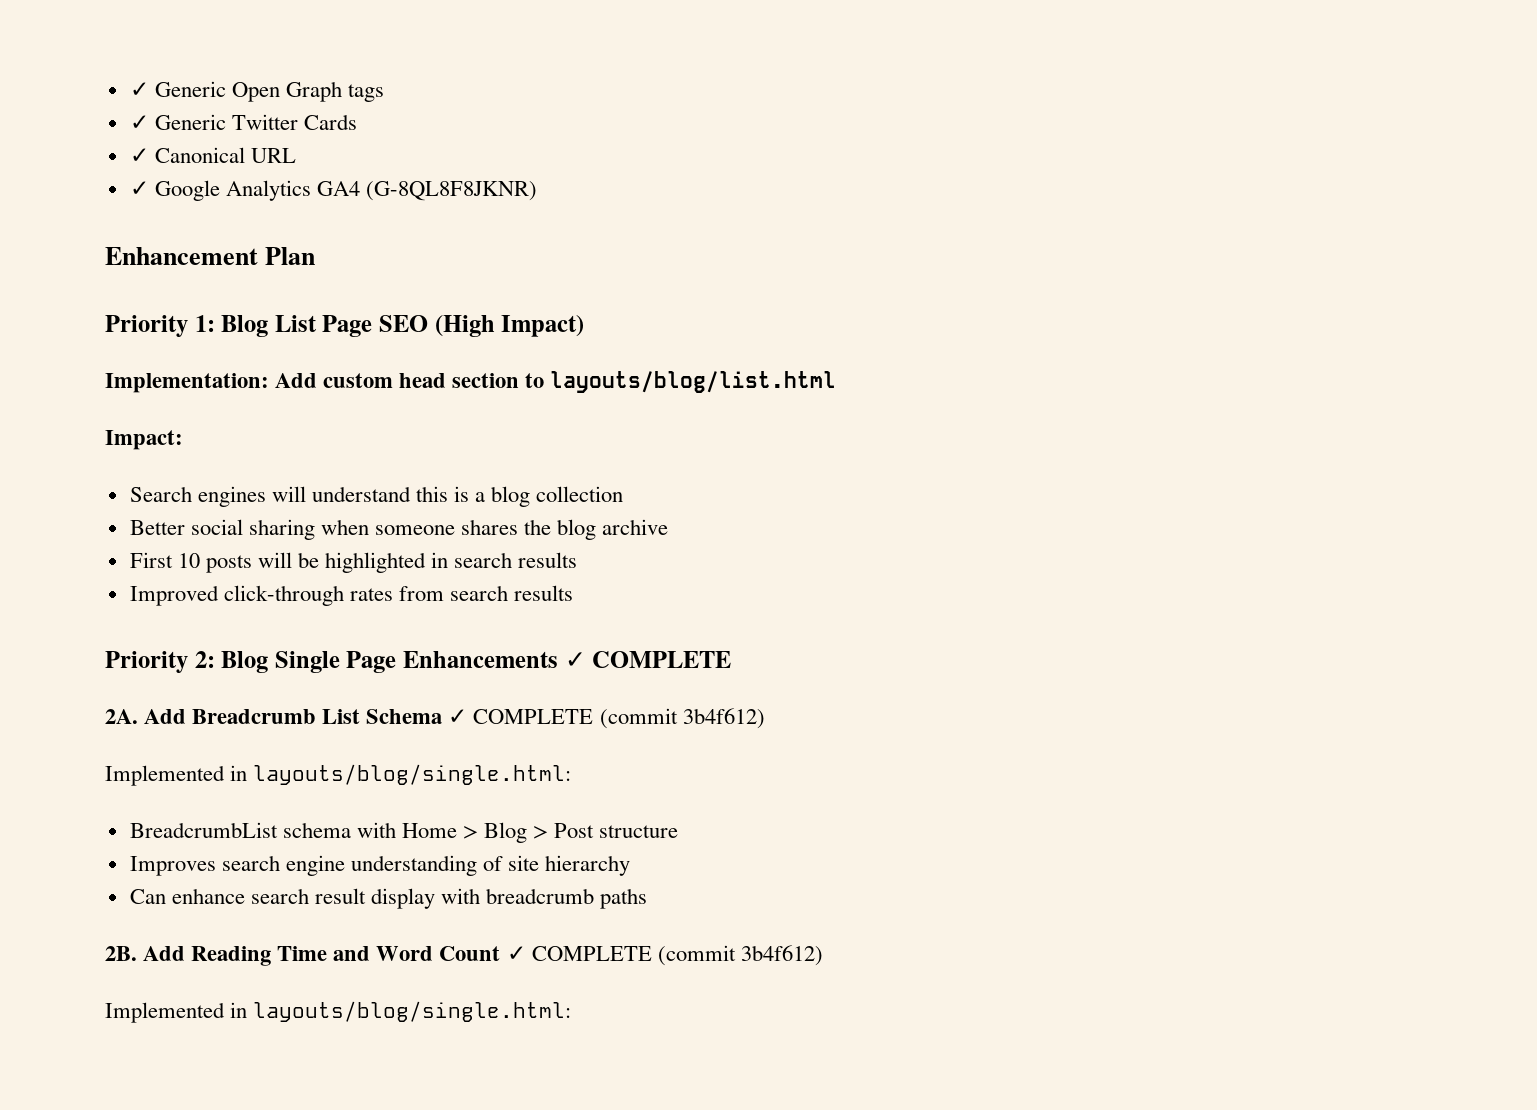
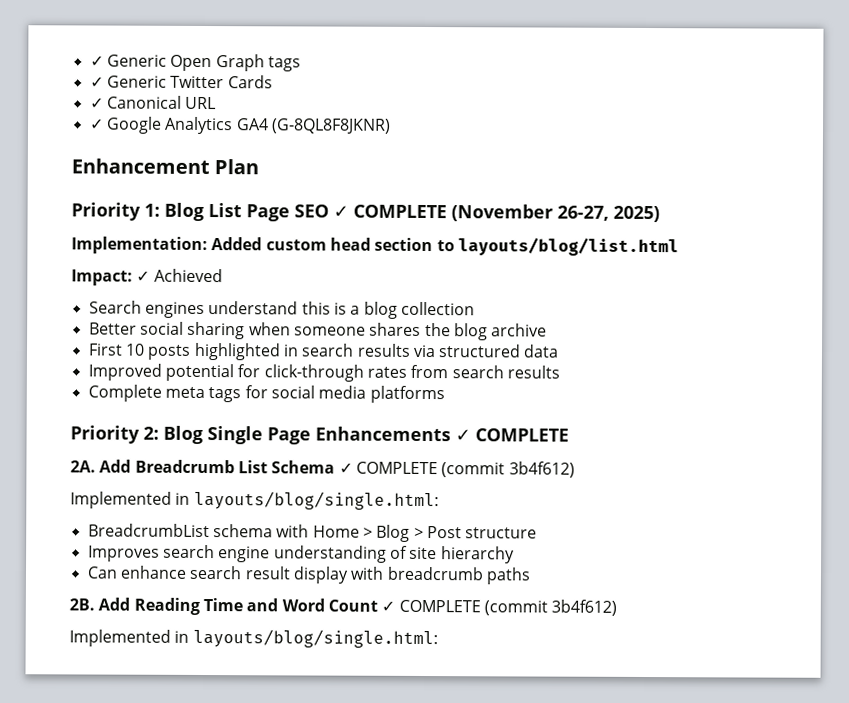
- Priority 1: Blog List Page SEO (High Impact)
+ Priority 1: Blog List Page SEO ✓ COMPLETE (November 26-27, 2025)
- Implementation: Add custom head section to layouts/blog/list.html
+ Implementation: Added custom head section to layouts/blog/list.html
- Impact:
+ Impact: ✓ Achieved
- Search engines will understand this is a blog collection
+ Search engines understand this is a blog collection
- First 10 posts will be highlighted in search results
+ First 10 posts highlighted in search results via structured data
- Improved click-through rates from search results
+ Improved potential for click-through rates from search results
+ Complete meta tags for social media platforms

